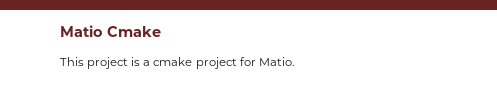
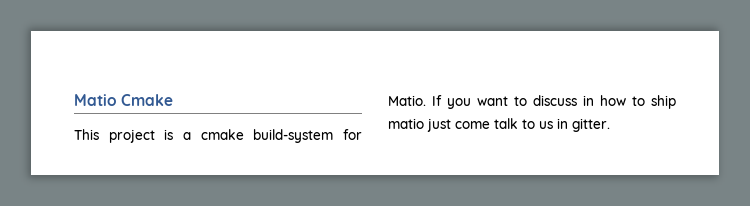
- This project is a cmake project for Matio.
+ This project is a cmake build-system for Matio.
+ If you want to discuss in how to ship matio just come talk to us in gitter.

